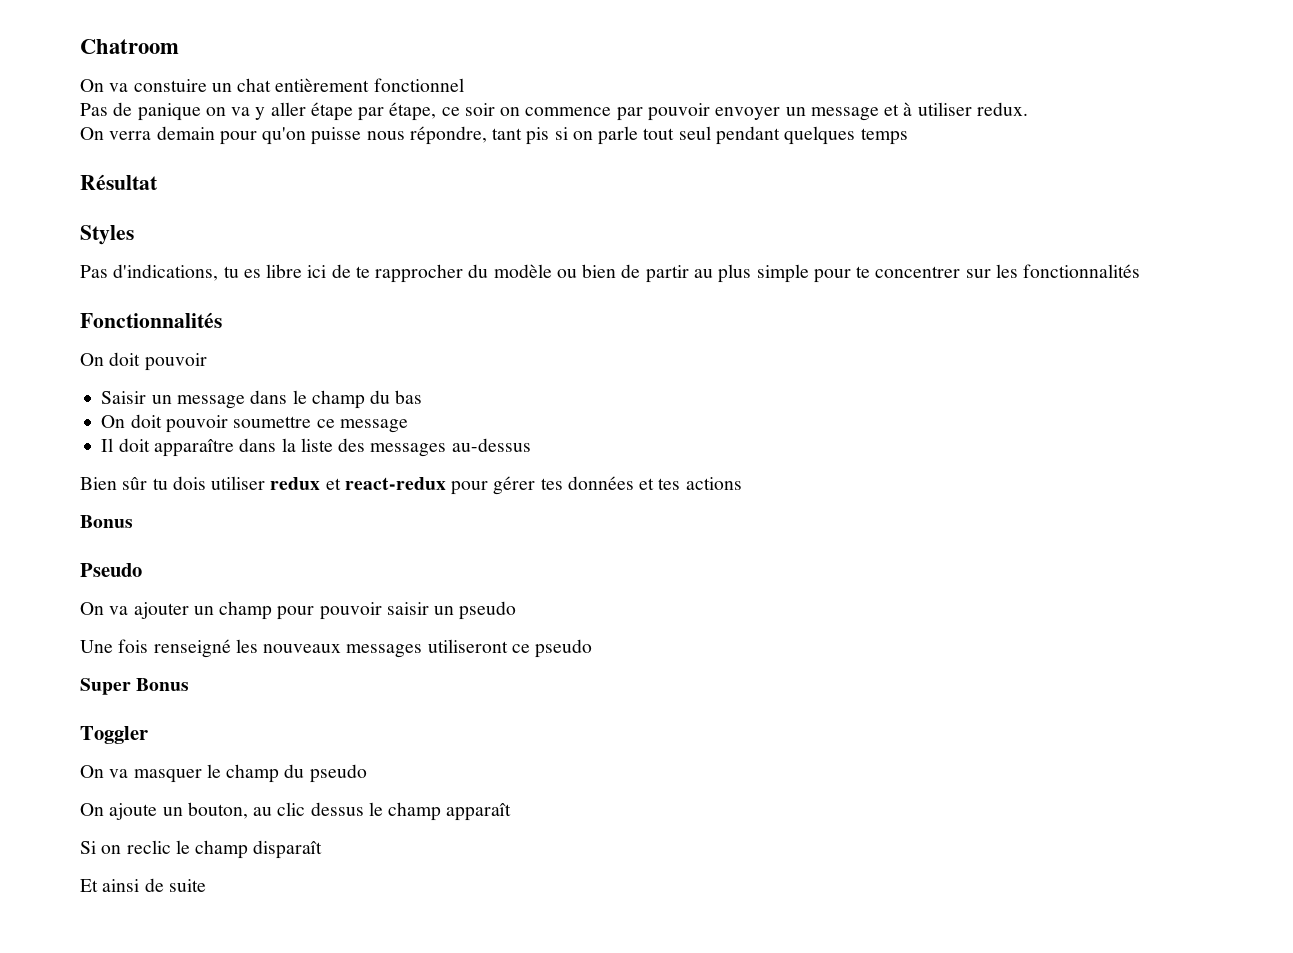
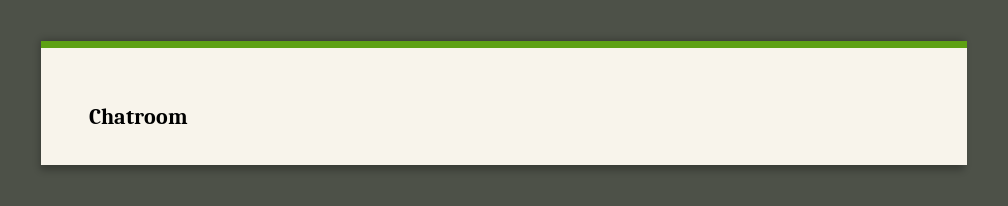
- On va constuire un chat entièrement fonctionnel
- Pas de panique on va y aller étape par étape, ce soir on commence par pouvoir envoyer un message et à utiliser redux.
- On verra demain pour qu'on puisse nous répondre, tant pis si on parle tout seul pendant quelques temps
- Résultat
- Styles
- Pas d'indications, tu es libre ici de te rapprocher du modèle ou bien de partir au plus simple pour te concentrer sur les fonctionnalités
- Fonctionnalités
- On doit pouvoir
- Saisir un message dans le champ du bas
- On doit pouvoir soumettre ce message
- Il doit apparaître dans la liste des messages au-dessus
- Bien sûr tu dois utiliser redux et react-redux pour gérer tes données et tes actions
- Bonus
- Pseudo
- On va ajouter un champ pour pouvoir saisir un pseudo
- Une fois renseigné les nouveaux messages utiliseront ce pseudo
- Super Bonus
- Toggler
- On va masquer le champ du pseudo
- On ajoute un bouton, au clic dessus le champ apparaît
- Si on reclic le champ disparaît
- Et ainsi de suite

